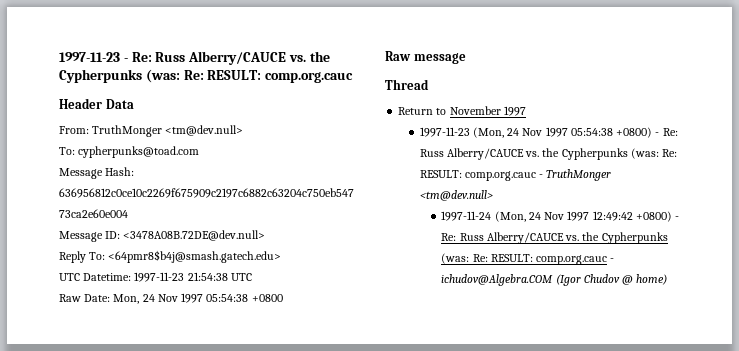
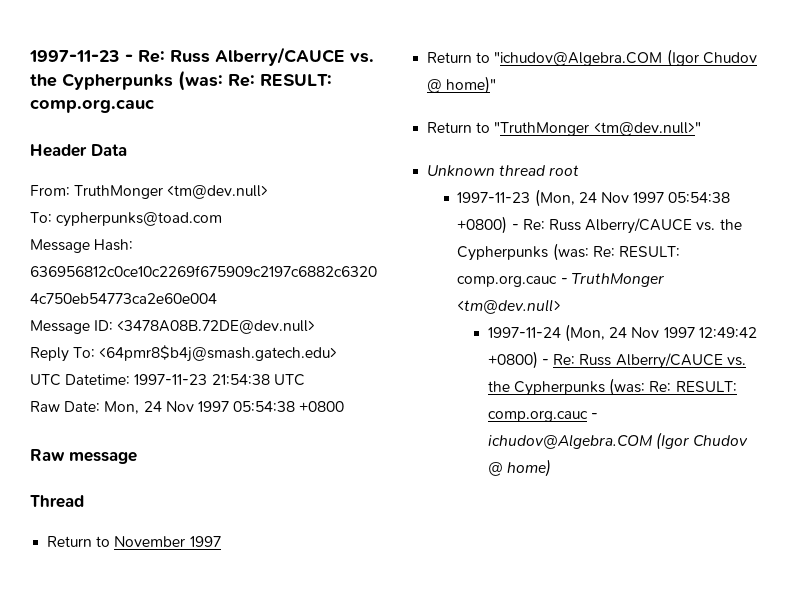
+ Return to "ichudov@Algebra.COM (Igor Chudov @ home)"
+ Return to "TruthMonger <tm@dev.null>"
+ Unknown thread root

